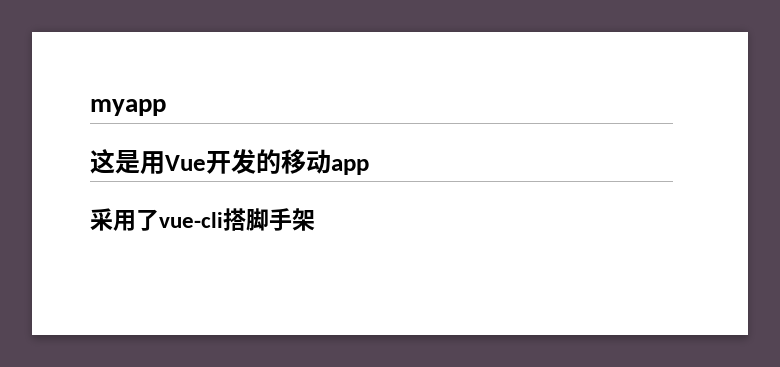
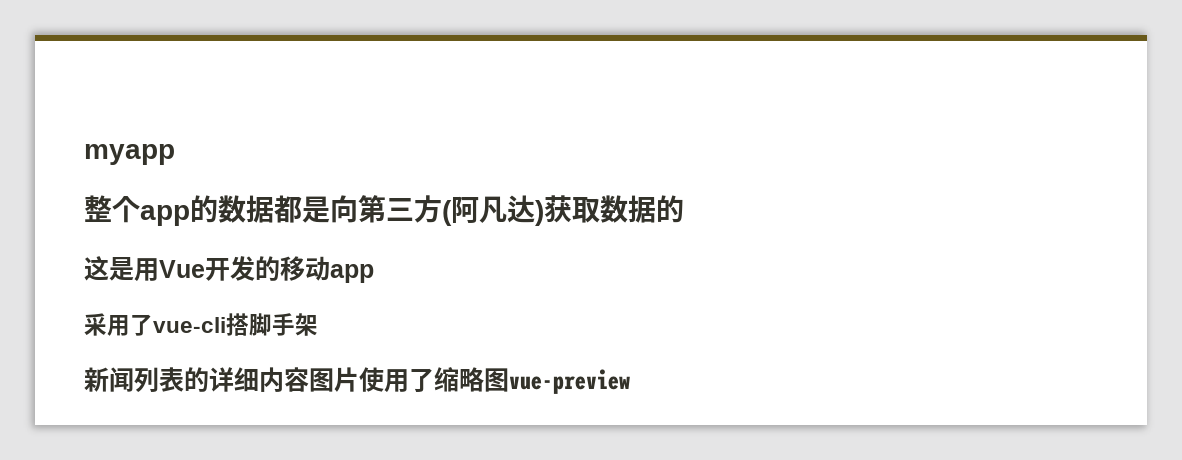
+ 整个app的数据都是向第三方(阿凡达)获取数据的
+ 新闻列表的详细内容图片使用了缩略图vue-preview

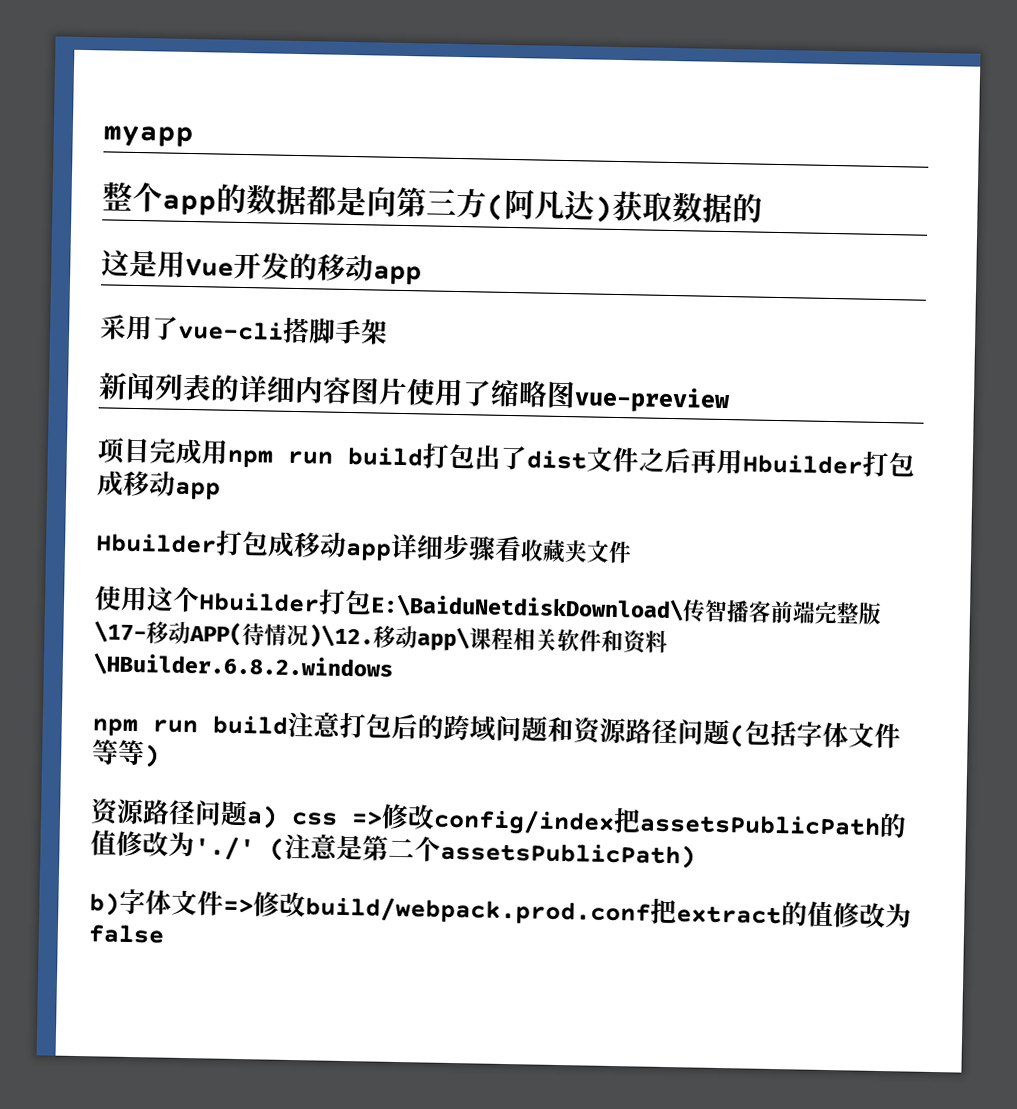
+ 项目完成用npm run build打包出了dist文件之后再用Hbuilder打包成移动app
+ Hbuilder打包成移动app详细步骤看收藏夹文件
+ 使用这个Hbuilder打包E:\BaiduNetdiskDownload\传智播客前端完整版\17-移动APP(待情况)\12.移动app\课程相关软件和资料\HBuilder.6.8.2.windows
+ npm run build注意打包后的跨域问题和资源路径问题(包括字体文件等等)
+ 资源路径问题a) css =>修改config/index把assetsPublicPath的值修改为'./' (注意是第二个assetsPublicPath)
+ b)字体文件=>修改build/webpack.prod.conf把extract的值修改为false

